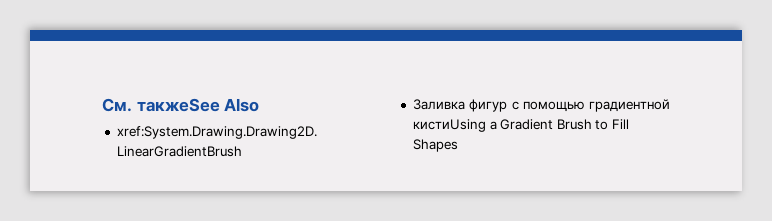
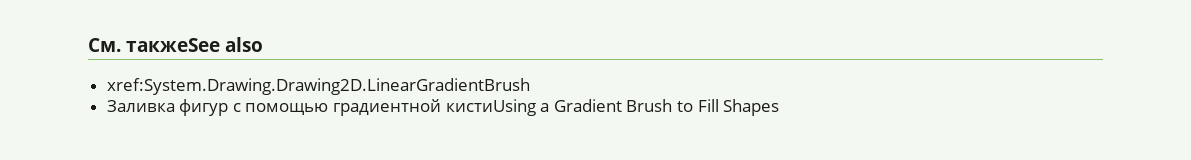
- См. такжеSee Also
+ См. такжеSee also

